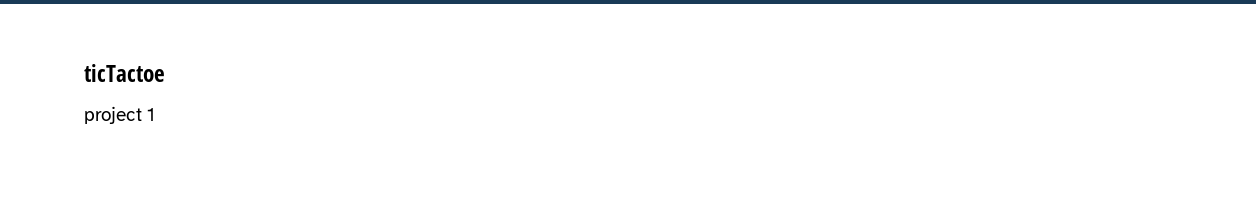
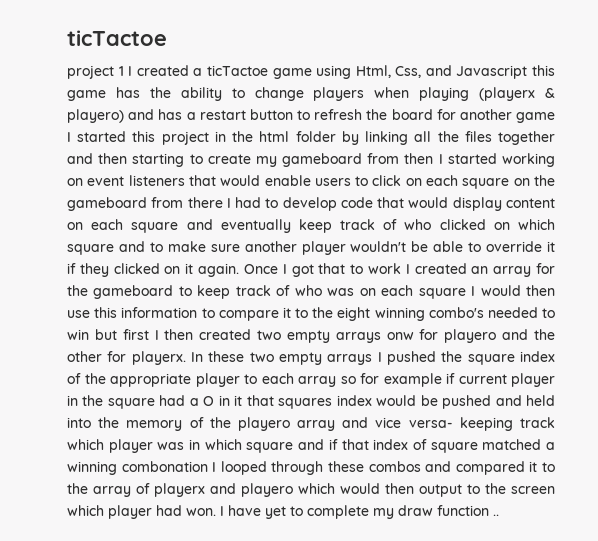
- project 1
+ project 1 I created a ticTactoe game using Html, Css, and Javascript this game has the ability to change players when playing (playerx & playero) and has a restart button to refresh the board for another game I started this project in the html folder by linking all the files together and then starting to create my gameboard from then I started working on event listeners that would enable users to click on each square on the gameboard from there I had to develop code that would display content on each square and eventually keep track of who clicked on which square and to make sure another player wouldn't be able to override it if they clicked on it again. Once I got that to work I created an array for the gameboard to keep track of who was on each square I would then use this information to compare it to the eight winning combo's needed to win but first I then created two empty arrays onw for playero and the other for playerx. In these two empty arrays I pushed the square index of the appropriate player to each array so for example if current player in the square had a O in it that squares index would be pushed and held into the memory of the playero array and vice versa- keeping track which player was in which square and if that index of square matched a winning combonation I looped through these combos and compared it to the array of playerx and playero which would then output to the screen which player had won. I have yet to complete my draw function ..

